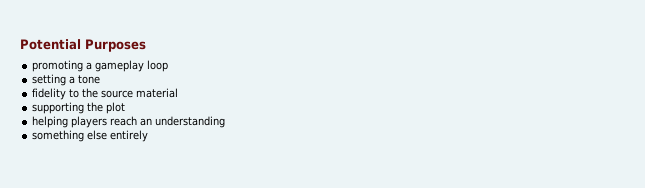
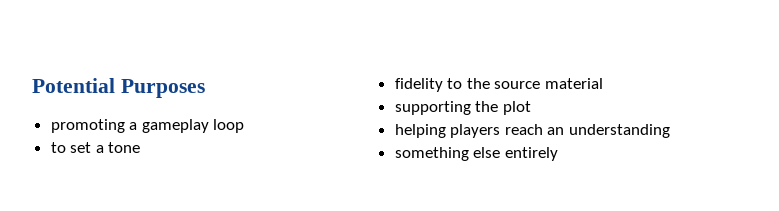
- setting a tone
+ to set a tone

